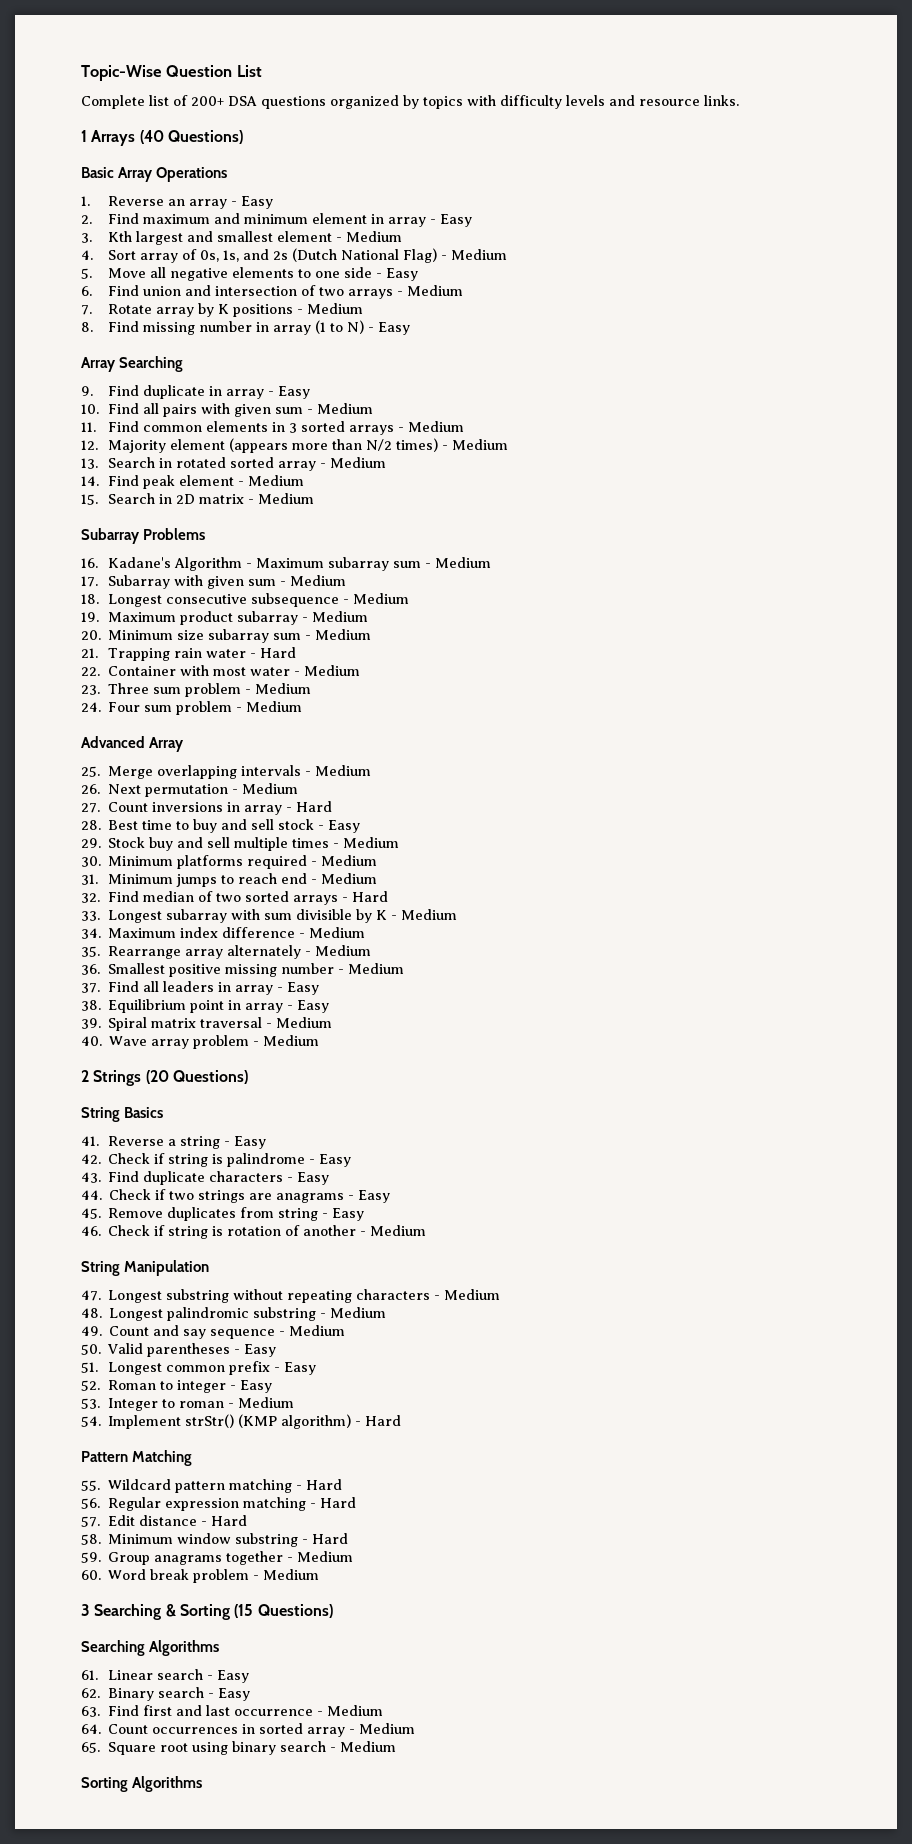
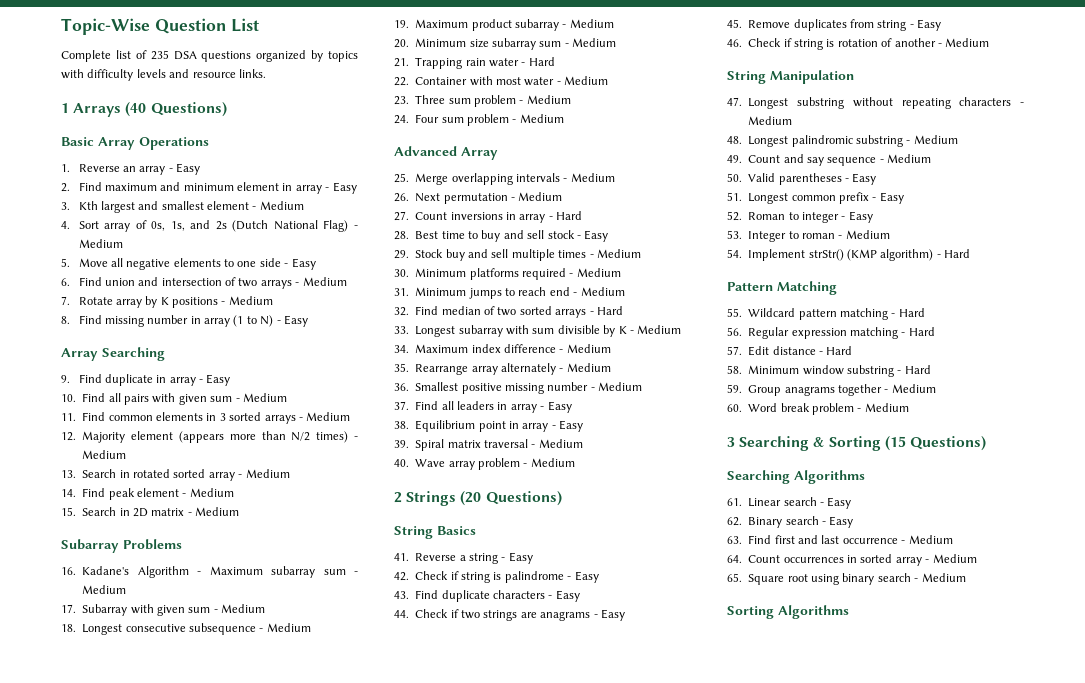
- Complete list of 200+ DSA questions organized by topics with difficulty levels and resource links.
+ Complete list of 235 DSA questions organized by topics with difficulty levels and resource links.

